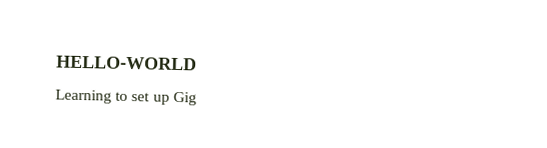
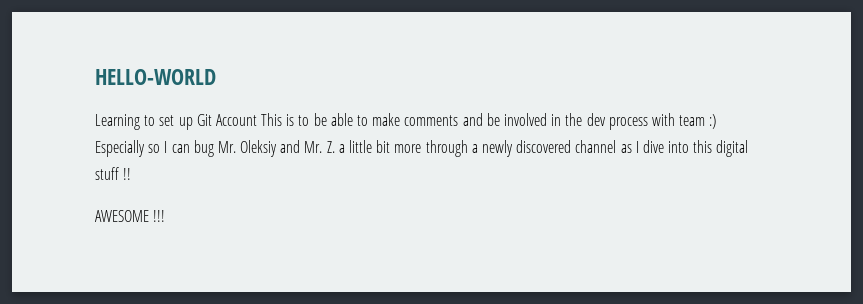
- Learning to set up Gig
+ Learning to set up Git Account This is to be able to make comments and be involved in the dev process with team :) Especially so I can bug Mr. Oleksiy and Mr. Z. a little bit more through a newly discovered channel as I dive into this digital stuff !!
+ AWESOME !!!

